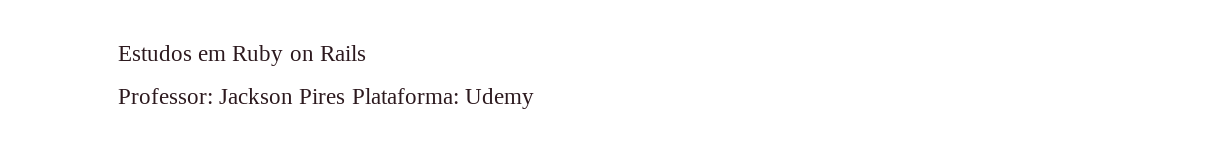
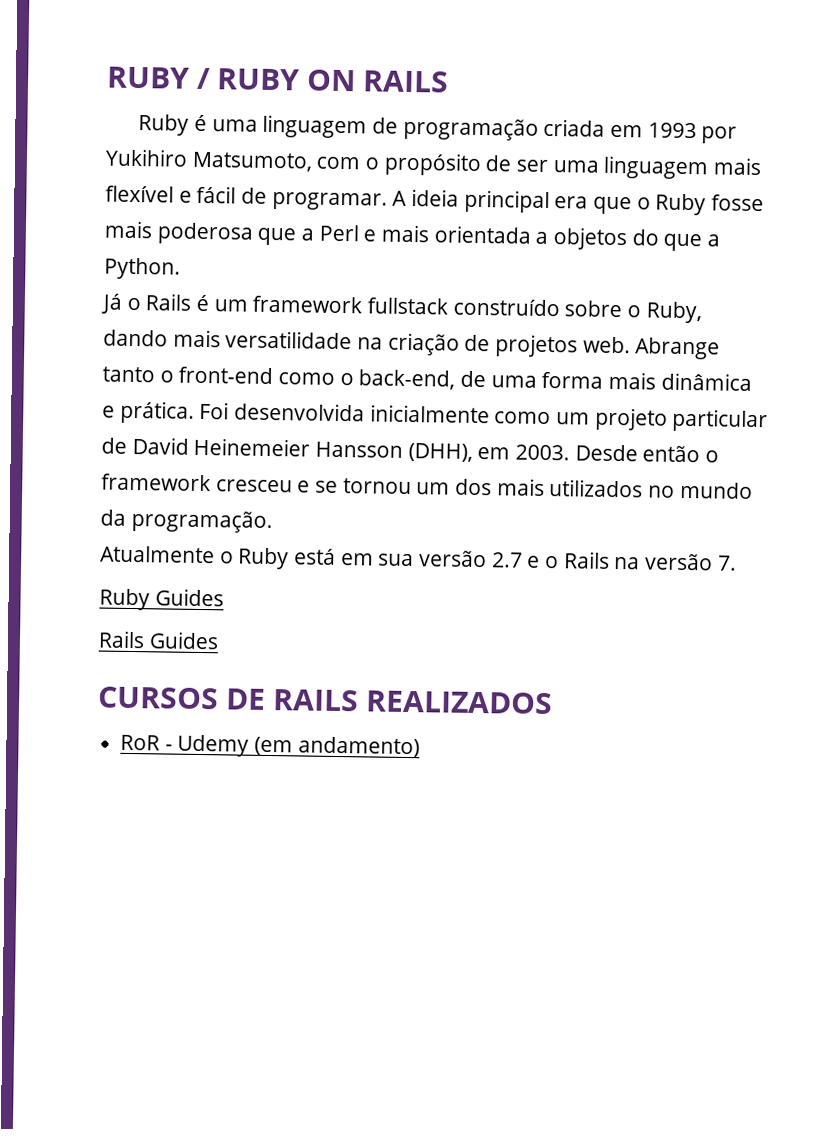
- Estudos em Ruby on Rails
- Professor: Jackson Pires Plataforma: Udemy
+ RUBY / RUBY ON RAILS
+ Ruby é uma linguagem de programação criada em 1993 por Yukihiro Matsumoto, com o propósito de ser uma linguagem mais flexível e fácil de programar. A ideia principal era que o Ruby fosse mais poderosa que a Perl e mais orientada a objetos do que a Python.
+ Já o Rails é um framework fullstack construído sobre o Ruby, dando mais versatilidade na criação de projetos web. Abrange tanto o front-end como o back-end, de uma forma mais dinâmica e prática. Foi desenvolvida inicialmente como um projeto particular de David Heinemeier Hansson (DHH), em 2003. Desde então o framework cresceu e se tornou um dos mais utilizados no mundo da programação.
+ Atualmente o Ruby está em sua versão 2.7 e o Rails na versão 7.
+ Ruby Guides
+ Rails Guides
+ CURSOS DE RAILS REALIZADOS
+ RoR - Udemy (em andamento)

